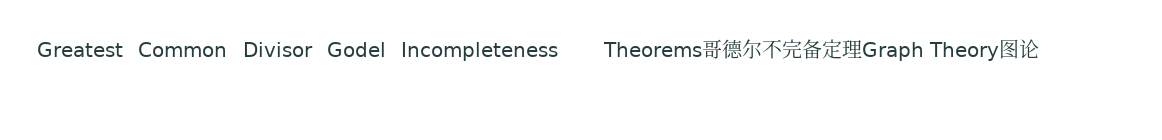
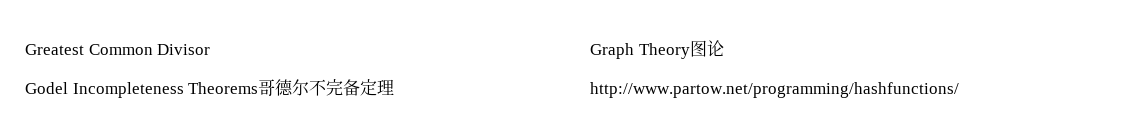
- Greatest Common Divisor Godel Incompleteness Theorems哥德尔不完备定理Graph Theory图论
+ Greatest Common Divisor
+ Godel Incompleteness Theorems哥德尔不完备定理
+ Graph Theory图论
+ http://www.partow.net/programming/hashfunctions/

